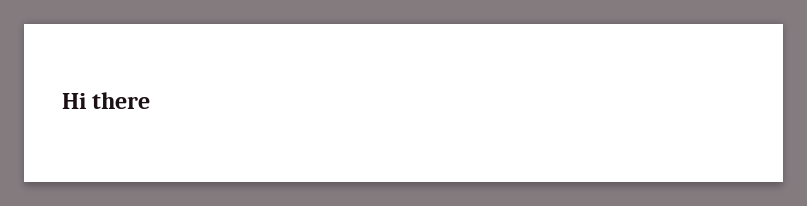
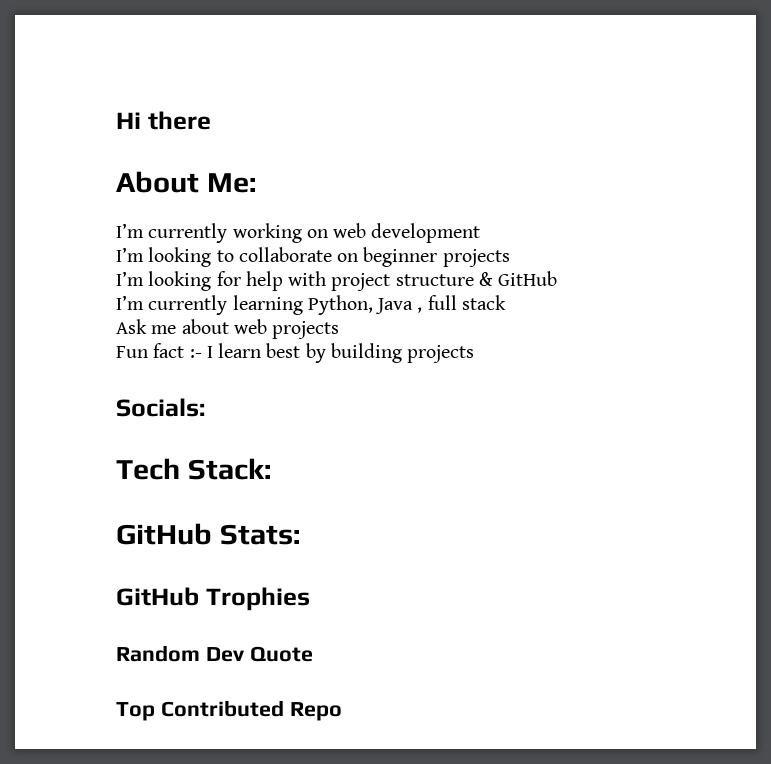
+ About Me:
+ I’m currently working on web development
+ I’m looking to collaborate on beginner projects
+ I’m looking for help with project structure & GitHub
+ I’m currently learning Python, Java , full stack
+ Ask me about web projects
+ Fun fact :- I learn best by building projects
+ Socials:
+ Tech Stack:
+ GitHub Stats:
+ GitHub Trophies
+ Random Dev Quote
+ Top Contributed Repo

